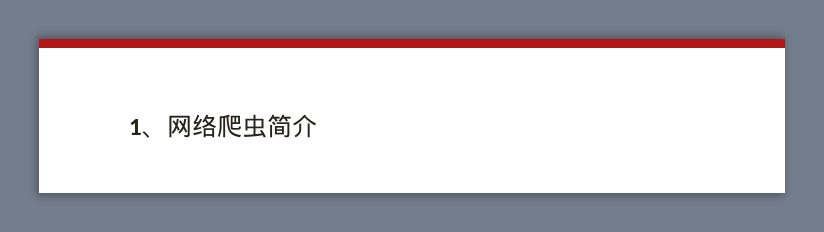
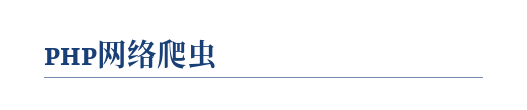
- 1、网络爬虫简介
+ PHP网络爬虫

